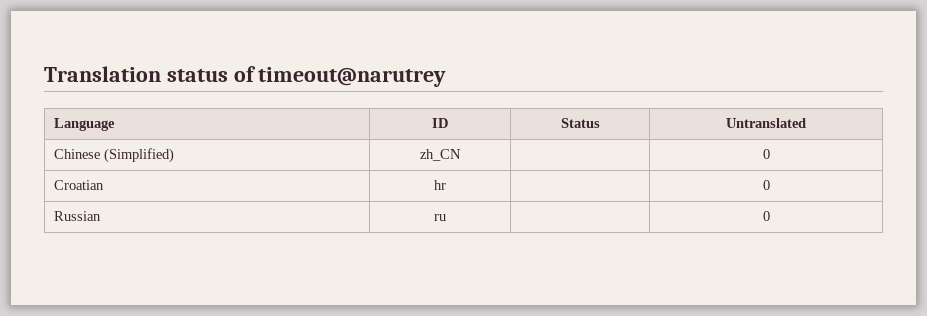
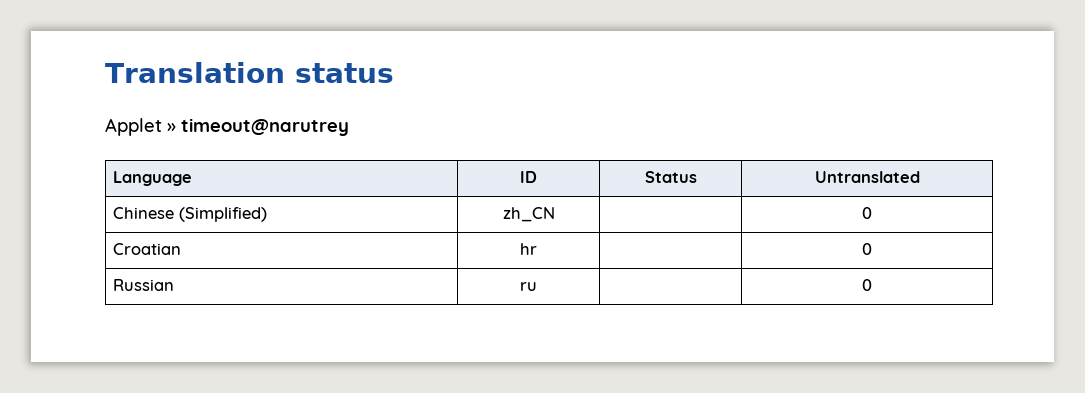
- Translation status of timeout@narutrey
+ Translation status
+ Applet » timeout@narutrey

